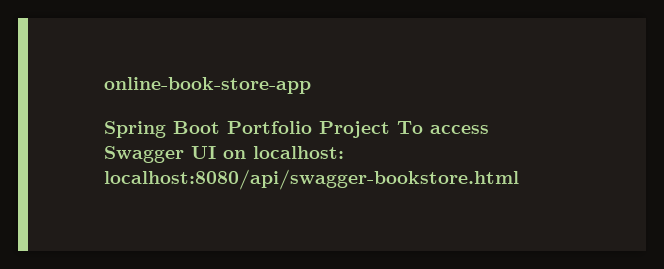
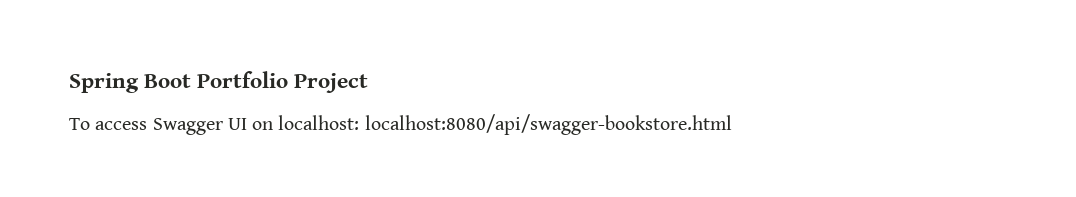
- online-book-store-app
- Spring Boot Portfolio Project To access Swagger UI on localhost: localhost:8080/api/swagger-bookstore.html
+ Spring Boot Portfolio Project
+ To access Swagger UI on localhost: localhost:8080/api/swagger-bookstore.html

